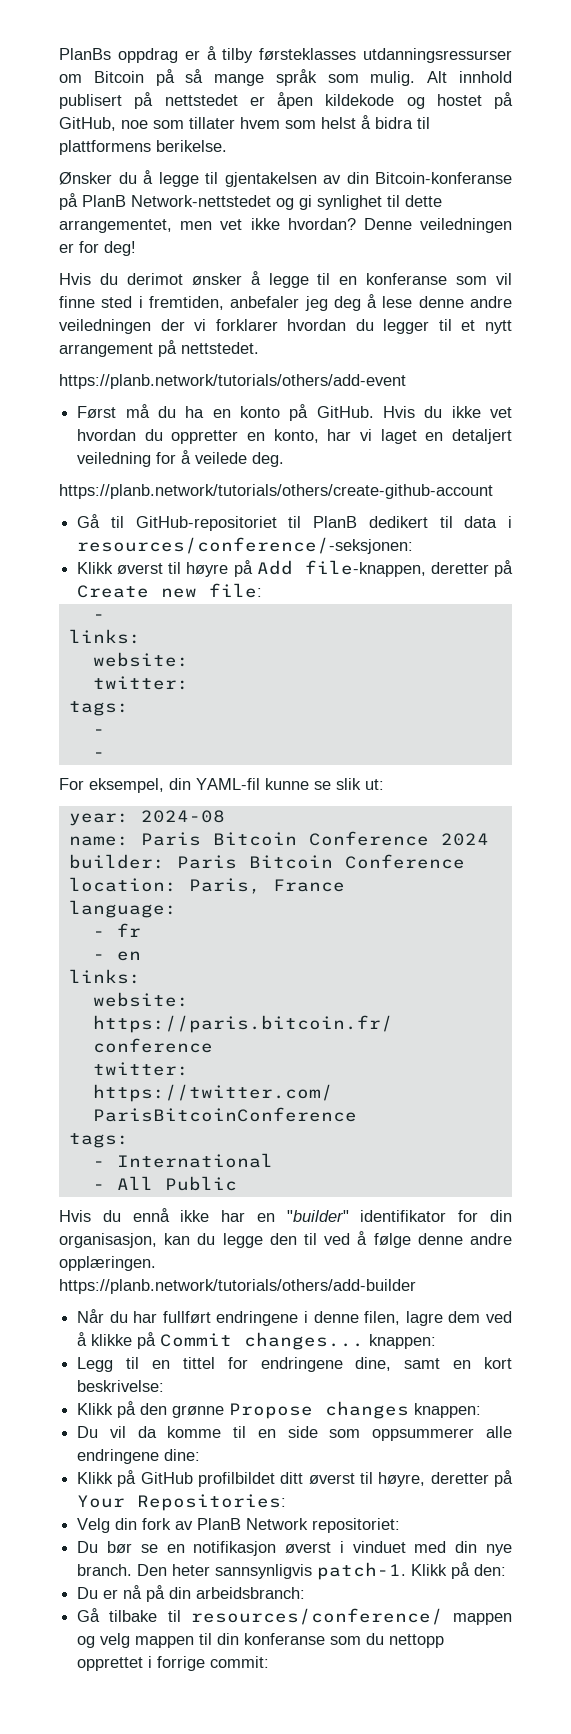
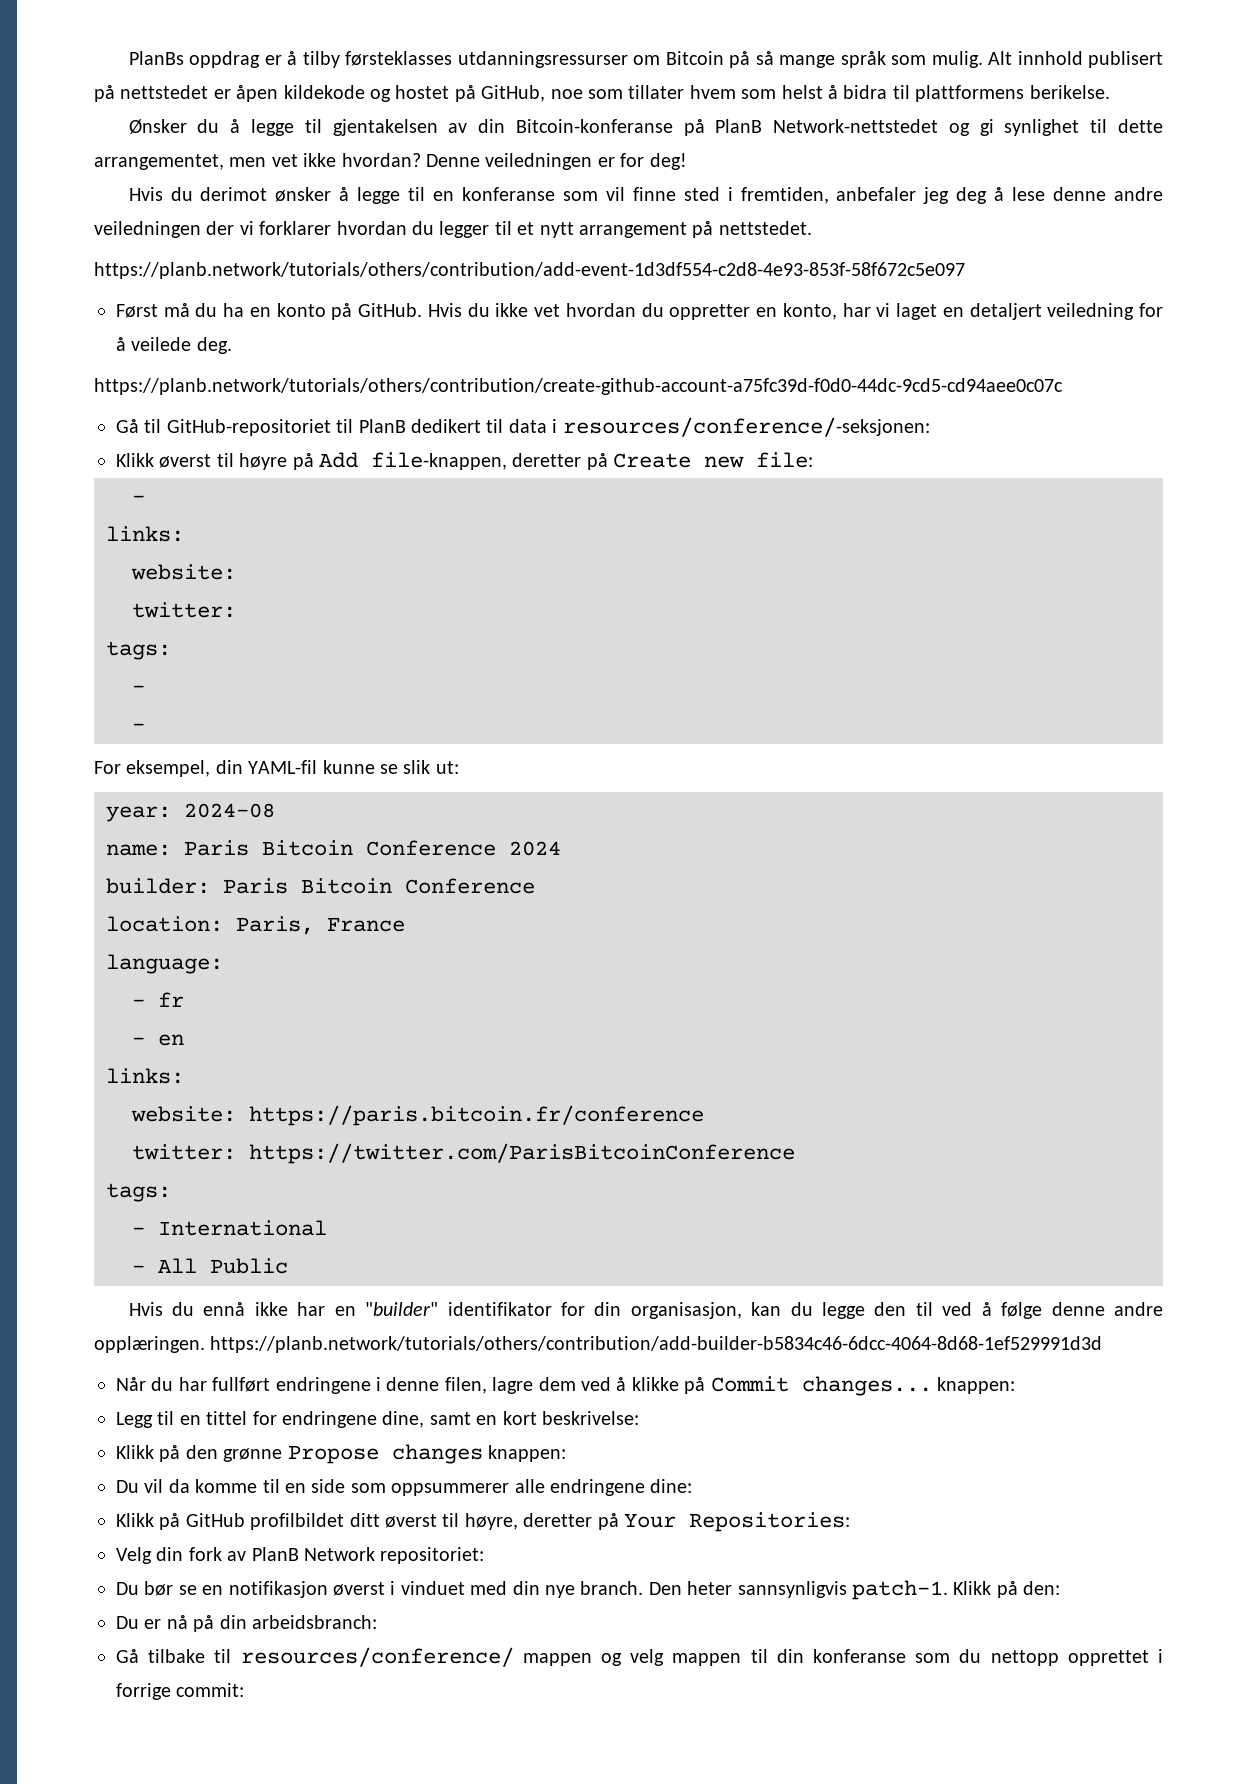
- https://planb.network/tutorials/others/add-event
+ https://planb.network/tutorials/others/contribution/add-event-1d3df554-c2d8-4e93-853f-58f672c5e097
- https://planb.network/tutorials/others/create-github-account
+ https://planb.network/tutorials/others/contribution/create-github-account-a75fc39d-f0d0-44dc-9cd5-cd94aee0c07c
- Hvis du ennå ikke har en "builder" identifikator for din organisasjon, kan du legge den til ved å følge denne andre opplæringen. https://planb.network/tutorials/others/add-builder
+ Hvis du ennå ikke har en "builder" identifikator for din organisasjon, kan du legge den til ved å følge denne andre opplæringen. https://planb.network/tutorials/others/contribution/add-builder-b5834c46-6dcc-4064-8d68-1ef529991d3d

